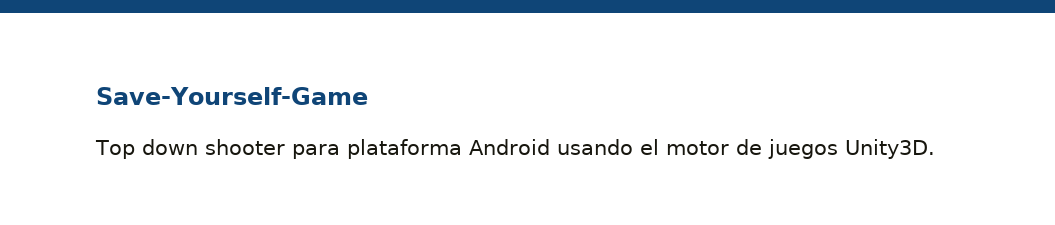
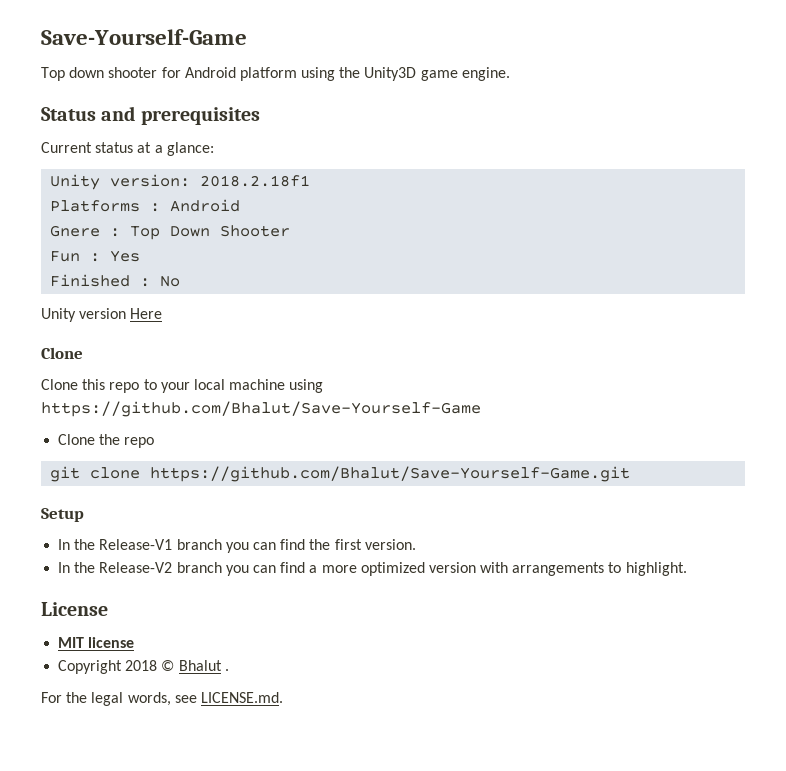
- Top down shooter para plataforma Android usando el motor de juegos Unity3D.
+ Top down shooter for Android platform using the Unity3D game engine.
+ Status and prerequisites
+ Current status at a glance:
+ Unity version: 2018.2.18f1
+ Platforms : Android
+ Gnere : Top Down Shooter
+ Fun : Yes
+ Finished : No
+ Unity version Here
+ Clone
+ Clone this repo to your local machine using https://github.com/Bhalut/Save-Yourself-Game
+ Clone the repo
+ git clone https://github.com/Bhalut/Save-Yourself-Game.git
+ Setup
+ In the Release-V1 branch you can find the first version.
+ In the Release-V2 branch you can find a more optimized version with arrangements to highlight.
+ License
+ MIT license
+ Copyright 2018 © Bhalut .
+ For the legal words, see LICENSE.md.

